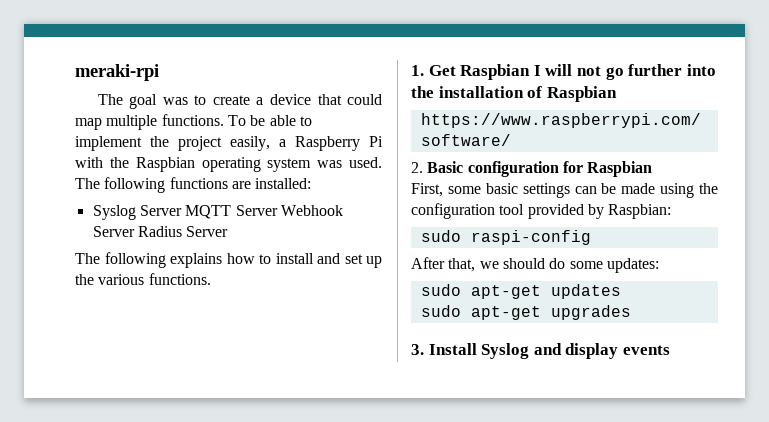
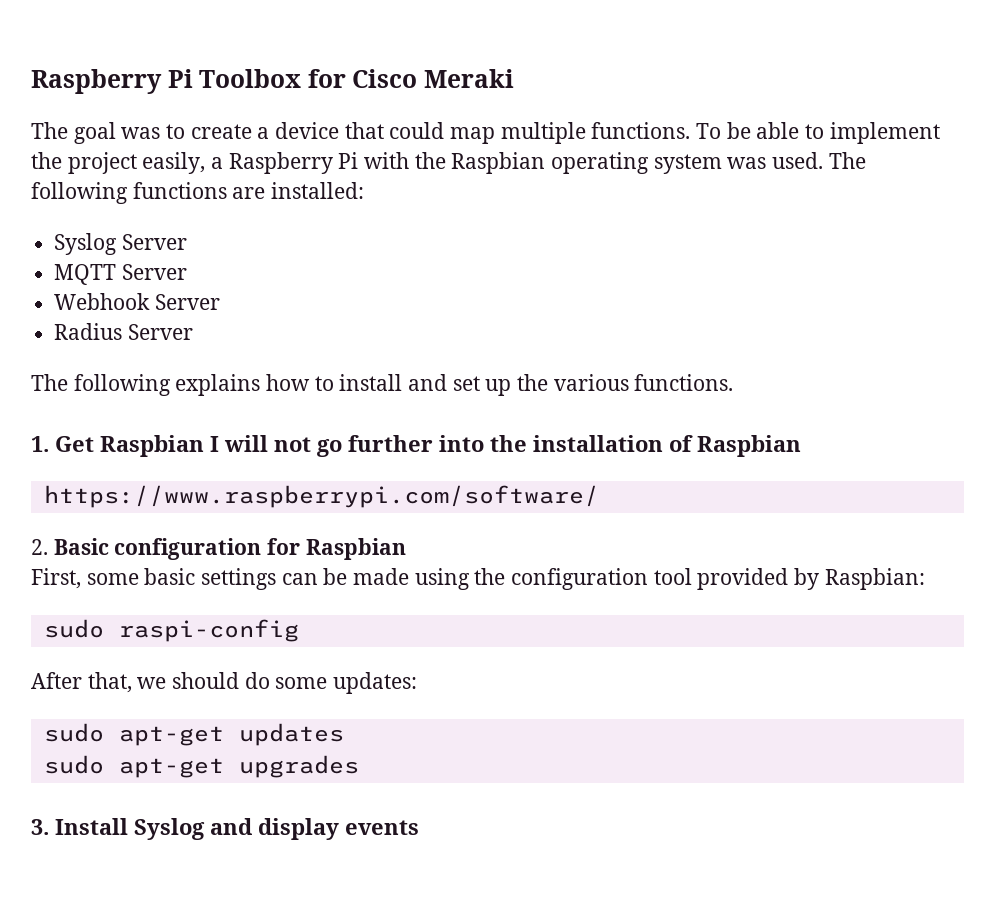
- meraki-rpi
+ Raspberry Pi Toolbox for Cisco Meraki
- Syslog Server MQTT Server Webhook Server Radius Server
+ Syslog Server
+ MQTT Server
+ Webhook Server
+ Radius Server

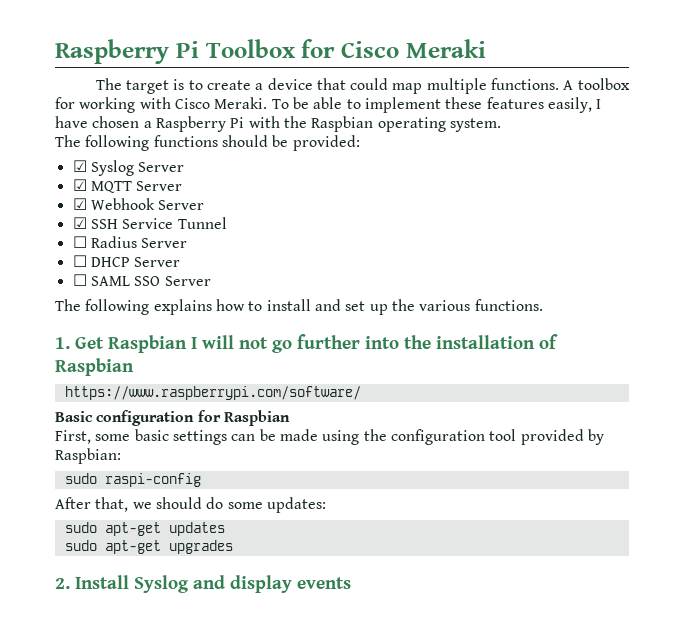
- The goal was to create a device that could map multiple functions.
+ The target is to create a device that could map multiple functions.
+ A toolbox for working with Cisco Meraki.
- To be able to implement the project easily, a Raspberry Pi with the Raspbian operating system was used. The following functions are installed:
- Syslog Server
+ To be able to implement these features easily, I have chosen a Raspberry Pi with the Raspbian operating system.
+ The following functions should be provided:
+ ☑ Syslog Server
- MQTT Server
+ ☑ MQTT Server
- Webhook Server
+ ☑ Webhook Server
- Radius Server
+ ☑ SSH Service Tunnel
+ ☐ Radius Server
+ ☐ DHCP Server
+ ☐ SAML SSO Server
- 2. Basic configuration for Raspbian
+ Basic configuration for Raspbian
- 3. Install Syslog and display events
+ 2. Install Syslog and display events

